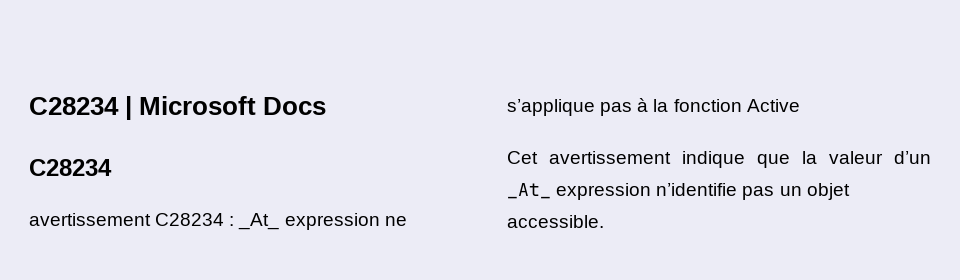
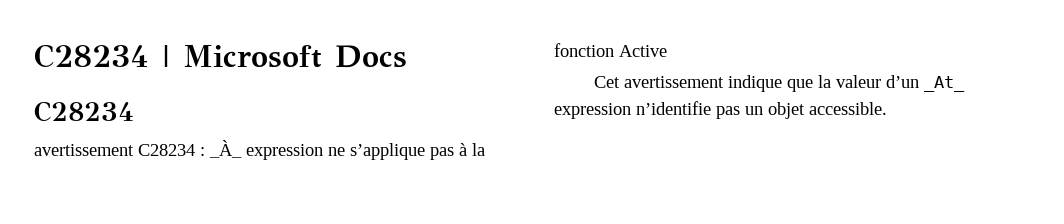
- avertissement C28234 : _At_ expression ne s’applique pas à la fonction Active
+ avertissement C28234 : _À_ expression ne s’applique pas à la fonction Active

